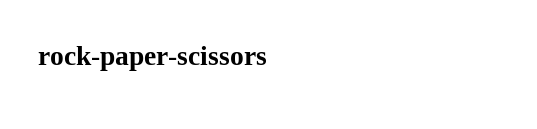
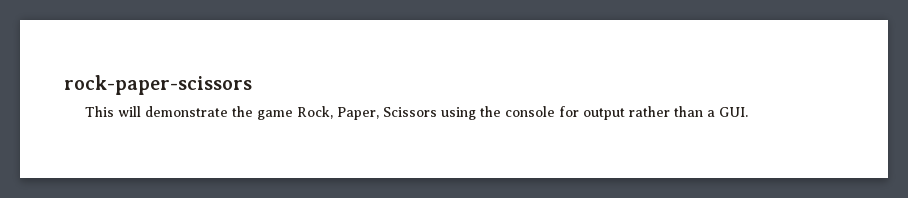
+ This will demonstrate the game Rock, Paper, Scissors using the console for output rather than a GUI.

